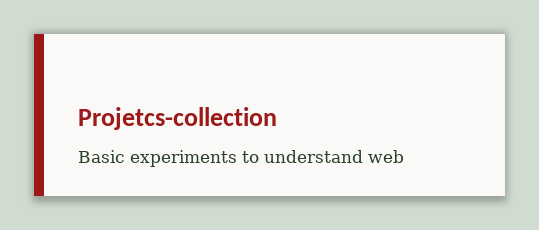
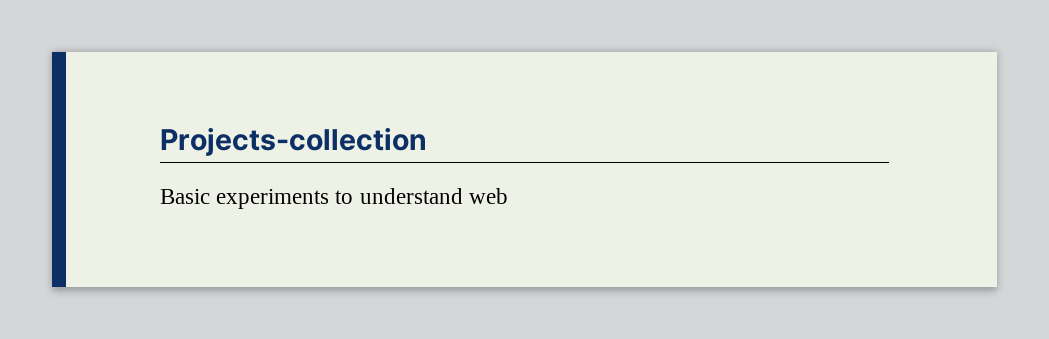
- Projetcs-collection
+ Projects-collection

